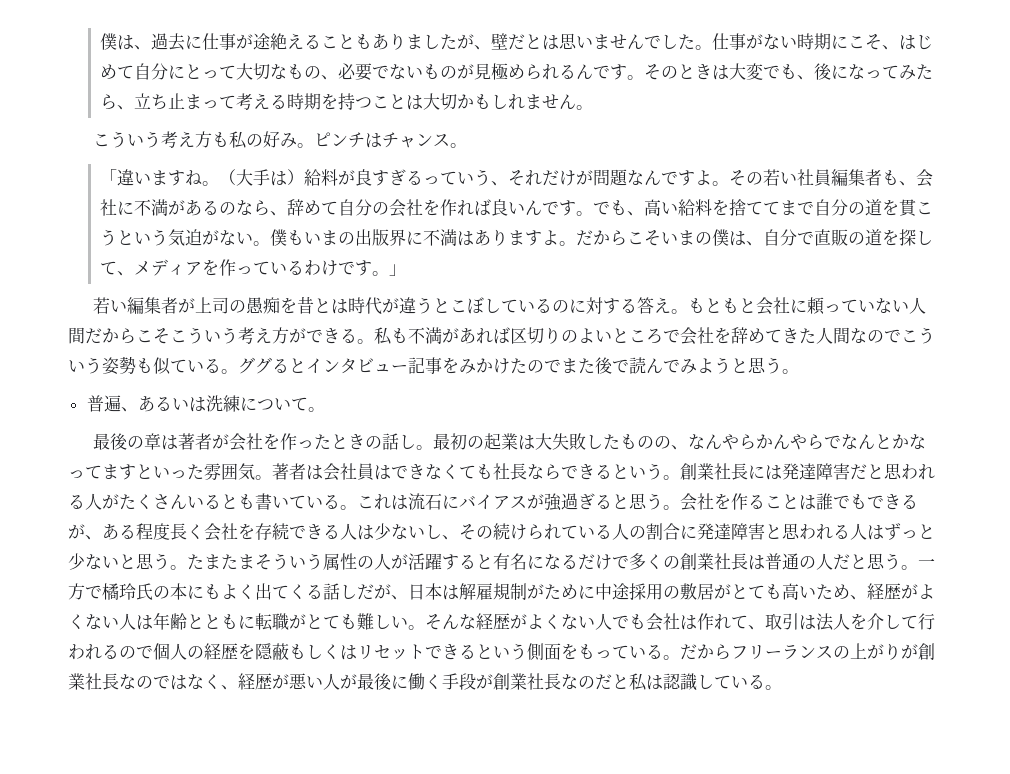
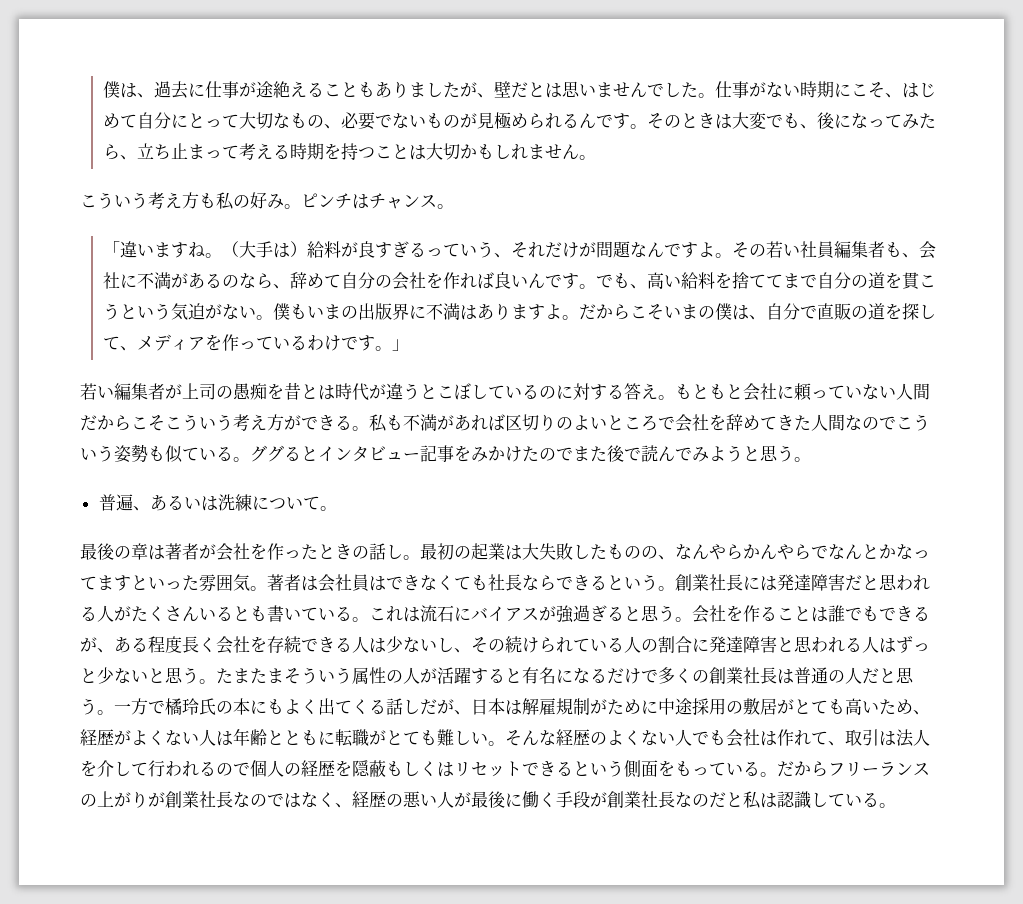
- そんな経歴がよくない人でも会社は作れて、取引は法人を介して行われるので個人の経歴を隠蔽もしくはリセットできるという側面をもっている。
+ そんな経歴のよくない人でも会社は作れて、取引は法人を介して行われるので個人の経歴を隠蔽もしくはリセットできるという側面をもっている。
- だからフリーランスの上がりが創業社長なのではなく、経歴が悪い人が最後に働く手段が創業社長なのだと私は認識している。
+ だからフリーランスの上がりが創業社長なのではなく、経歴の悪い人が最後に働く手段が創業社長なのだと私は認識している。

